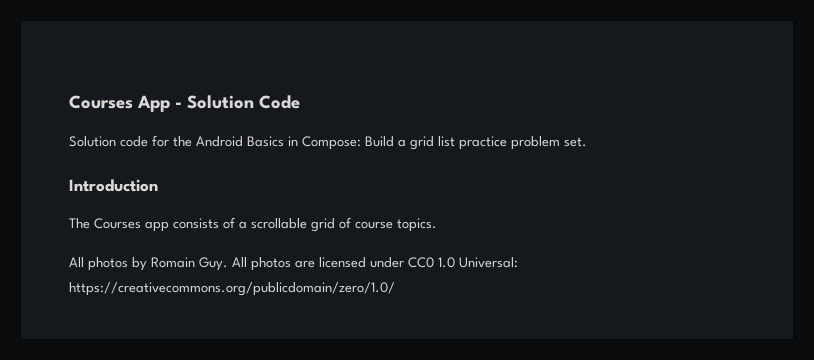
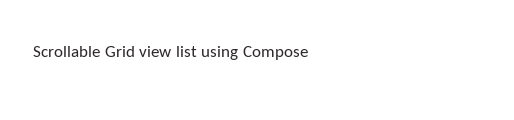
- Courses App - Solution Code
- Solution code for the Android Basics in Compose: Build a grid list practice problem set.
- Introduction
- The Courses app consists of a scrollable grid of course topics.
- All photos by Romain Guy. All photos are licensed under CC0 1.0 Universal: https://creativecommons.org/publicdomain/zero/1.0/
+ Scrollable Grid view list using Compose

